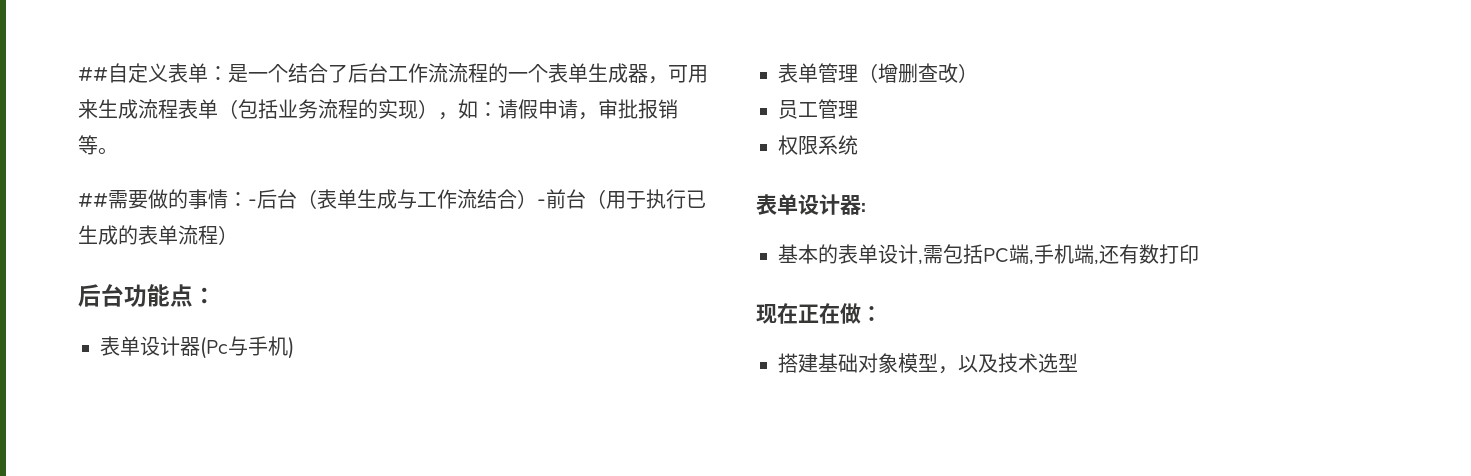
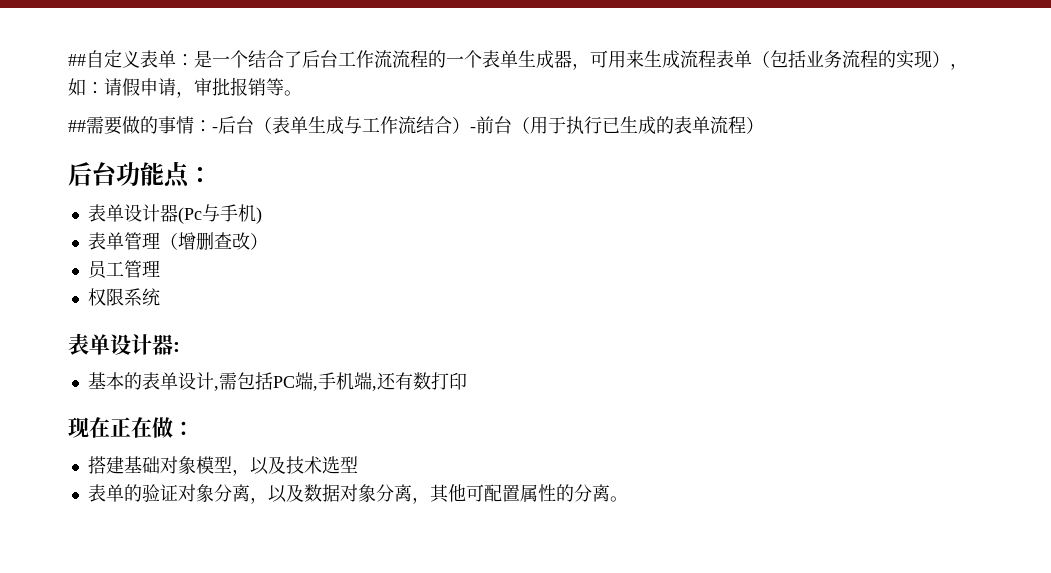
+ 表单的验证对象分离，以及数据对象分离，其他可配置属性的分离。

